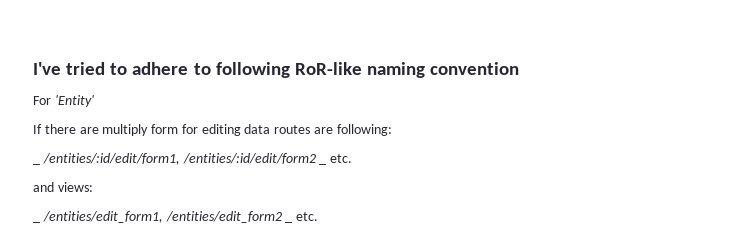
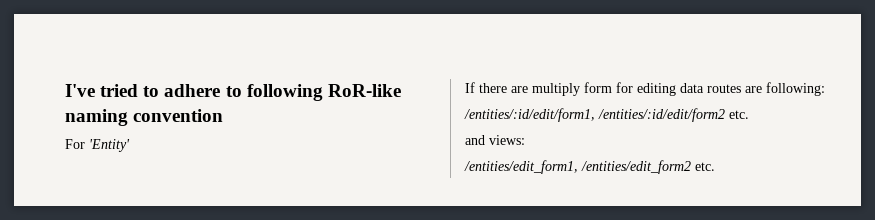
- _ /entities/:id/edit/form1, /entities/:id/edit/form2 _ etc.
+ /entities/:id/edit/form1, /entities/:id/edit/form2 etc.
- _ /entities/edit_form1, /entities/edit_form2 _ etc.
+ /entities/edit_form1, /entities/edit_form2 etc.

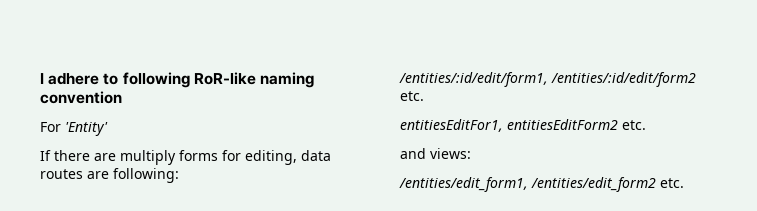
- I've tried to adhere to following RoR-like naming convention
+ I adhere to following RoR-like naming convention
- If there are multiply form for editing data routes are following:
+ If there are multiply forms for editing, data routes are following:
+ entitiesEditFor1, entitiesEditForm2 etc.

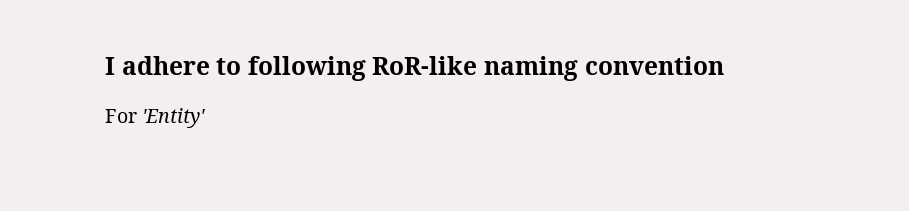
- If there are multiply forms for editing, data routes are following:
- /entities/:id/edit/form1, /entities/:id/edit/form2 etc.
- entitiesEditFor1, entitiesEditForm2 etc.
- and views:
- /entities/edit_form1, /entities/edit_form2 etc.

